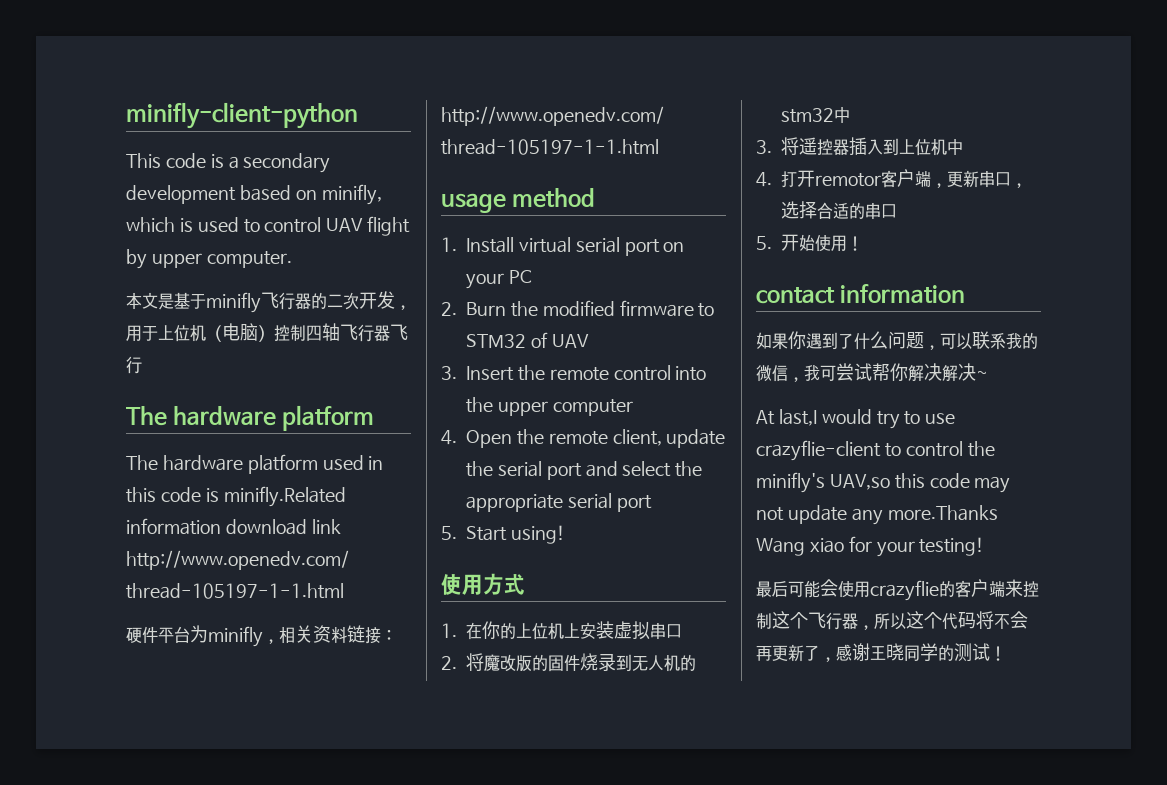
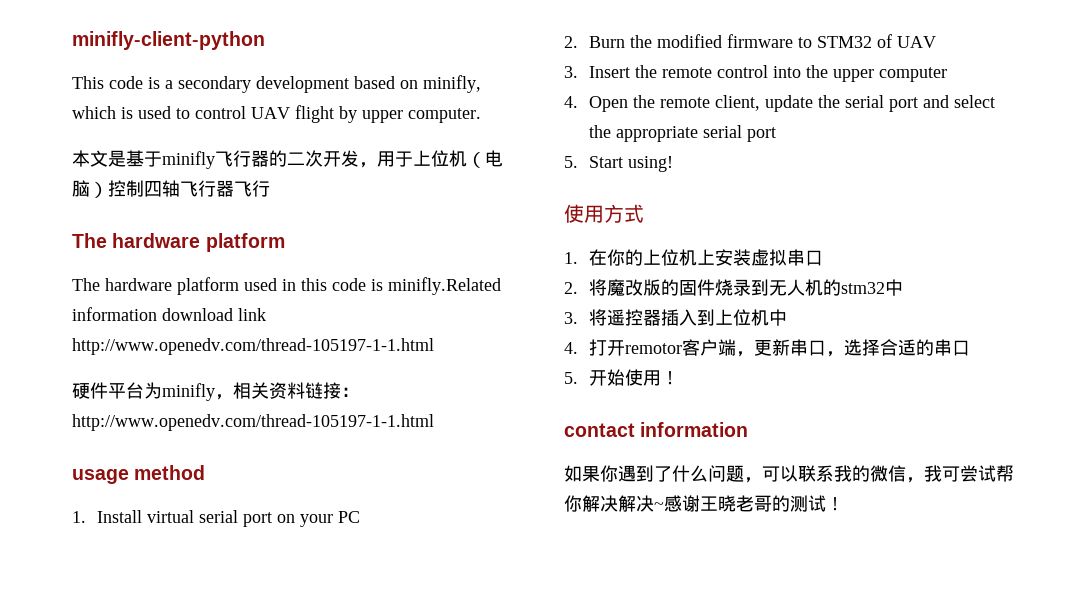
- 如果你遇到了什么问题，可以联系我的微信，我可尝试帮你解决解决~
- At last,I would try to use crazyflie-client to control the minifly's UAV,so this code may not update any more.Thanks Wang xiao for your testing!
- 最后可能会使用crazyflie的客户端来控制这个飞行器，所以这个代码将不会再更新了，感谢王晓同学的测试！
+ 如果你遇到了什么问题，可以联系我的微信，我可尝试帮你解决解决~感谢王晓老哥的测试！

